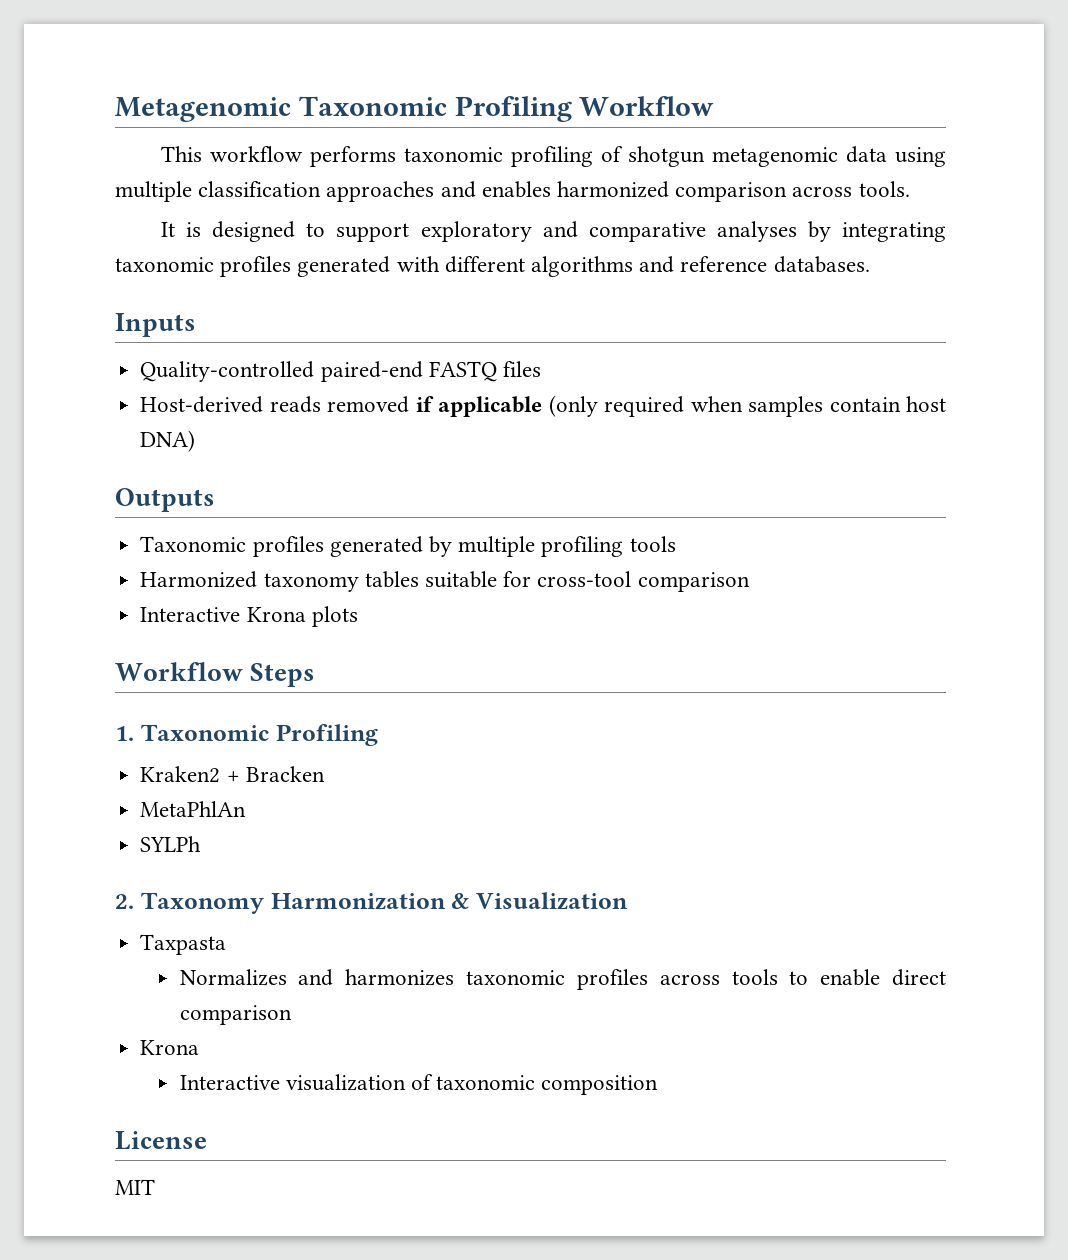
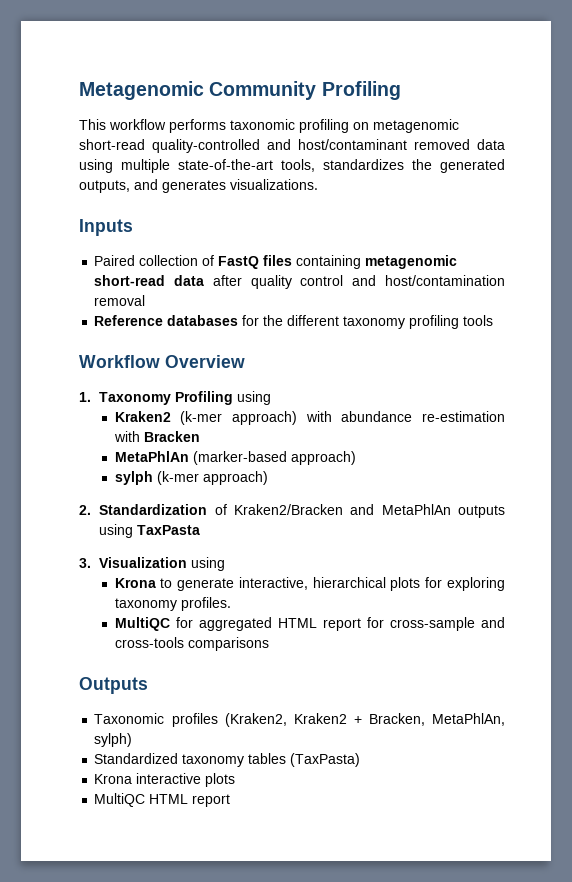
- Metagenomic Taxonomic Profiling Workflow
+ Metagenomic Community Profiling
- This workflow performs taxonomic profiling of shotgun metagenomic data using multiple classification approaches and enables harmonized comparison across tools.
- It is designed to support exploratory and comparative analyses by integrating taxonomic profiles generated with different algorithms and reference databases.
+ This workflow performs taxonomic profiling on metagenomic short-read quality-controlled and host/contaminant removed data using multiple state-of-the-art tools, standardizes the generated outputs, and generates visualizations.
  Inputs
- Quality-controlled paired-end FASTQ files
- Host-derived reads removed if applicable (only required when samples contain host DNA)
+ Paired collection of FastQ files containing metagenomic short-read data after quality control and host/contamination removal
+ Reference databases for the different taxonomy profiling tools
+ Workflow Overview
+ 1. Taxonomy Profiling using
+ Kraken2 (k-mer approach) with abundance re-estimation with Bracken
+ MetaPhlAn (marker-based approach)
+ sylph (k-mer approach)
+ 2. Standardization of Kraken2/Bracken and MetaPhlAn outputs using TaxPasta
+ 3. Visualization using
+ Krona to generate interactive, hierarchical plots for exploring taxonomy profiles.
+ MultiQC for aggregated HTML report for cross-sample and cross-tools comparisons
  Outputs
- Taxonomic profiles generated by multiple profiling tools
- Harmonized taxonomy tables suitable for cross-tool comparison
- Interactive Krona plots
- Workflow Steps
- 1. Taxonomic Profiling
- Kraken2 + Bracken
- MetaPhlAn
- SYLPh
- 2. Taxonomy Harmonization & Visualization
- Taxpasta
- Normalizes and harmonizes taxonomic profiles across tools to enable direct comparison
- Krona
- Interactive visualization of taxonomic composition
- License
- MIT
+ Taxonomic profiles (Kraken2, Kraken2 + Bracken, MetaPhlAn, sylph)
+ Standardized taxonomy tables (TaxPasta)
+ Krona interactive plots
+ MultiQC HTML report

